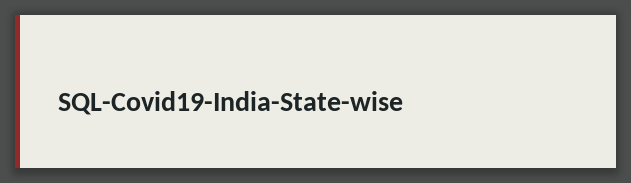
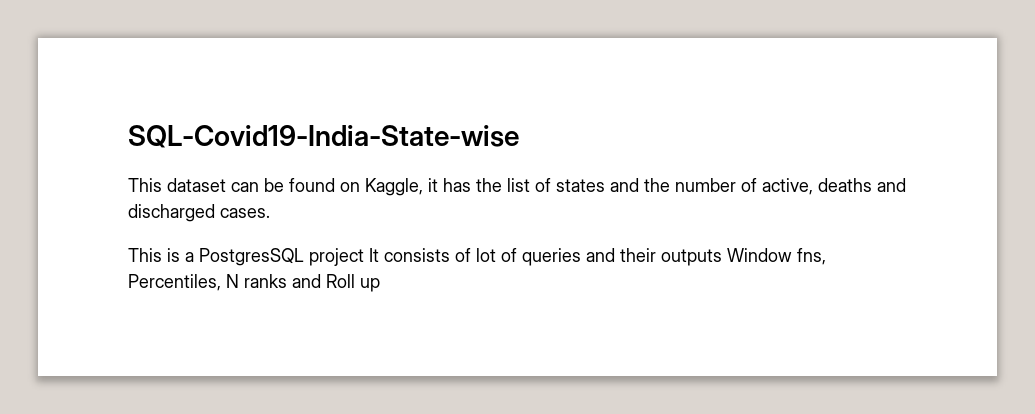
+ This dataset can be found on Kaggle, it has the list of states and the number of active, deaths and discharged cases.
+ This is a PostgresSQL project It consists of lot of queries and their outputs Window fns, Percentiles, N ranks and Roll up

